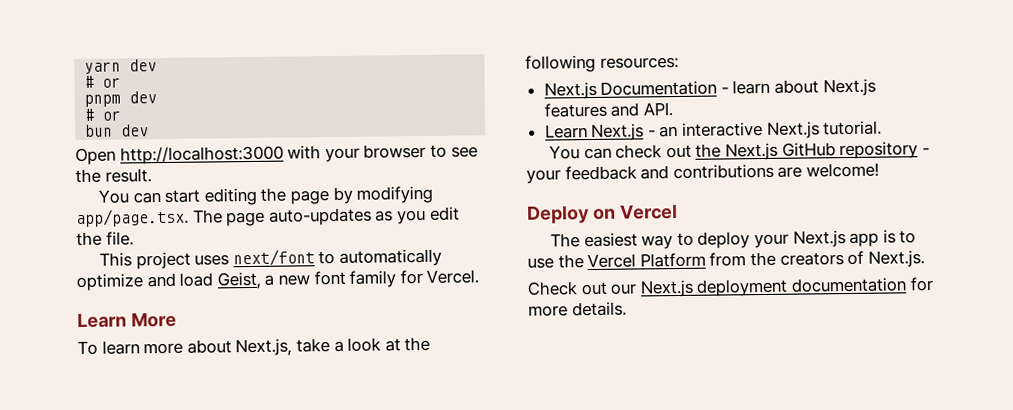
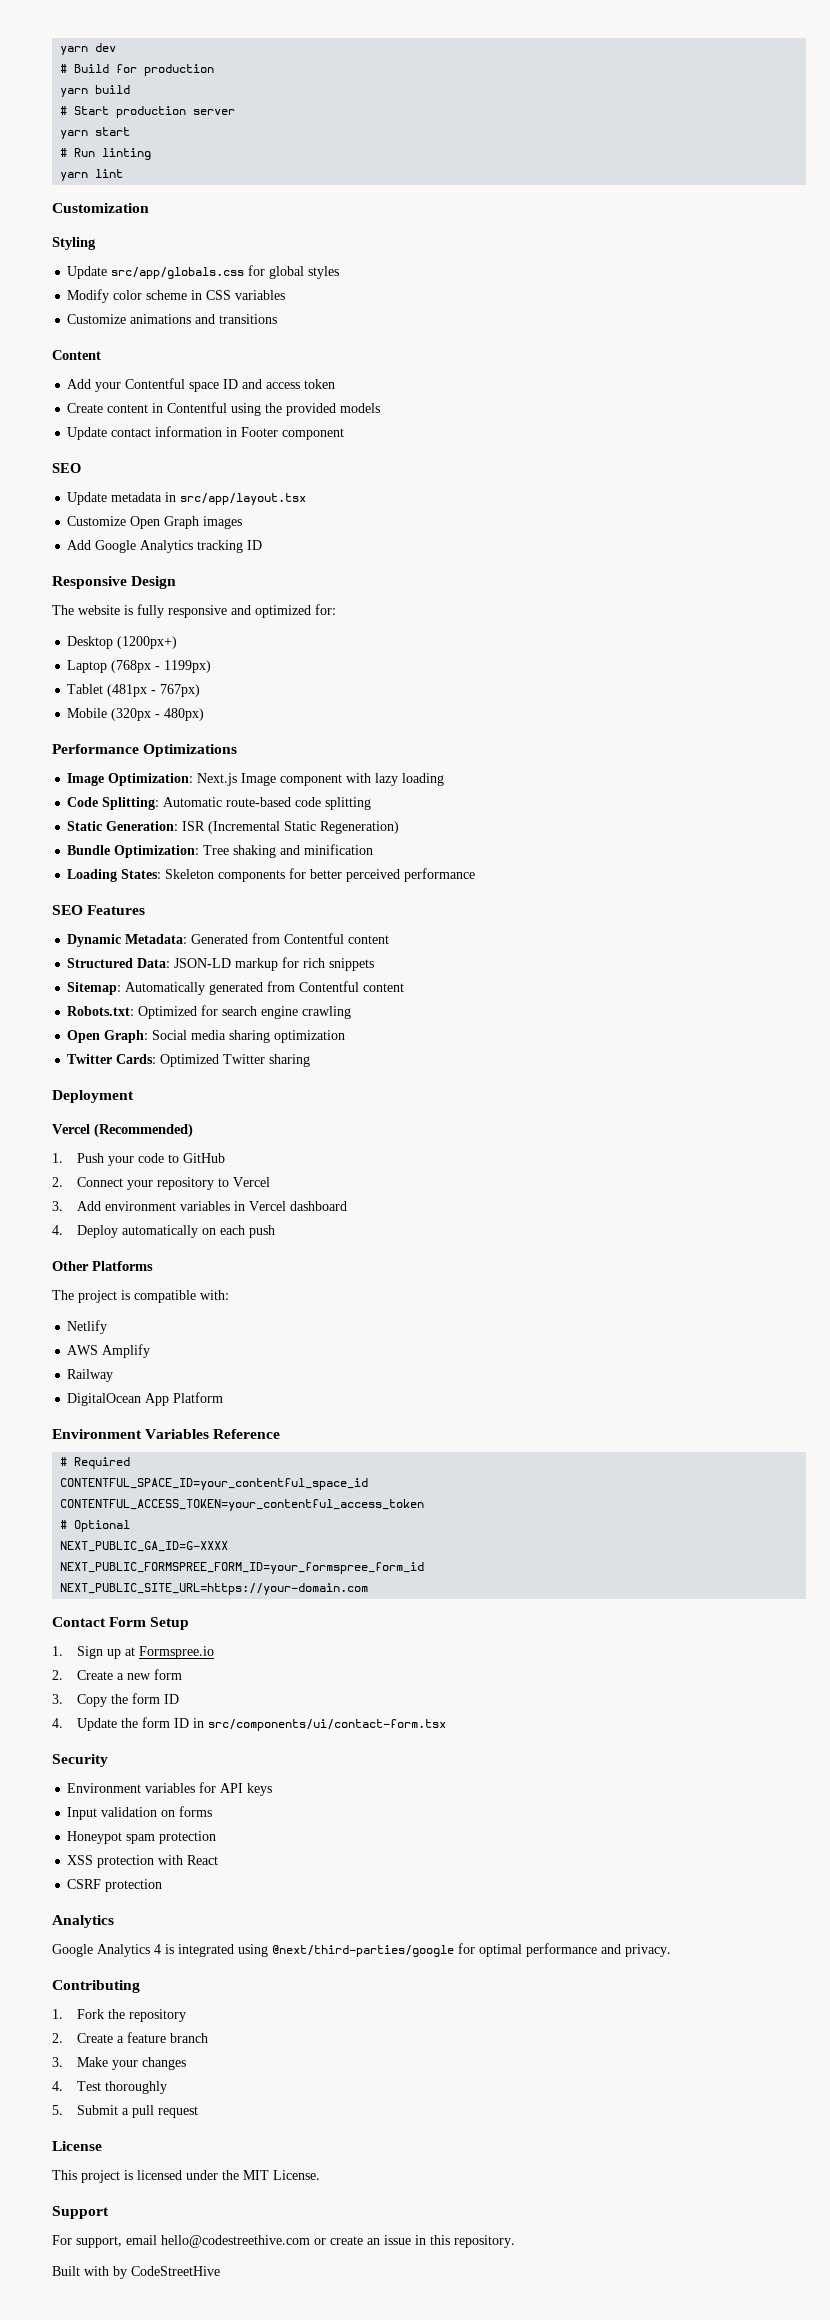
  yarn dev
- # or
- pnpm dev
- # or
- bun dev
- Open http://localhost:3000 with your browser to see the result.
- You can start editing the page by modifying app/page.tsx. The page auto-updates as you edit the file.
- This project uses next/font to automatically optimize and load Geist, a new font family for Vercel.
- Learn More
- To learn more about Next.js, take a look at the following resources:
- Next.js Documentation - learn about Next.js features and API.
- Learn Next.js - an interactive Next.js tutorial.
- You can check out the Next.js GitHub repository - your feedback and contributions are welcome!
- Deploy on Vercel
- The easiest way to deploy your Next.js app is to use the Vercel Platform from the creators of Next.js.
- Check out our Next.js deployment documentation for more details.
+ # Build for production
+ yarn build
+ # Start production server
+ yarn start
+ # Run linting
+ yarn lint
+ Customization
+ Styling
+ Update src/app/globals.css for global styles
+ Modify color scheme in CSS variables
+ Customize animations and transitions
+ Content
+ Add your Contentful space ID and access token
+ Create content in Contentful using the provided models
+ Update contact information in Footer component
+ SEO
+ Update metadata in src/app/layout.tsx
+ Customize Open Graph images
+ Add Google Analytics tracking ID
+ Responsive Design
+ The website is fully responsive and optimized for:
+ Desktop (1200px+)
+ Laptop (768px - 1199px)
+ Tablet (481px - 767px)
+ Mobile (320px - 480px)
+ Performance Optimizations
+ Image Optimization: Next.js Image component with lazy loading
+ Code Splitting: Automatic route-based code splitting
+ Static Generation: ISR (Incremental Static Regeneration)
+ Bundle Optimization: Tree shaking and minification
+ Loading States: Skeleton components for better perceived performance
+ SEO Features
+ Dynamic Metadata: Generated from Contentful content
+ Structured Data: JSON-LD markup for rich snippets
+ Sitemap: Automatically generated from Contentful content
+ Robots.txt: Optimized for search engine crawling
+ Open Graph: Social media sharing optimization
+ Twitter Cards: Optimized Twitter sharing
+ Deployment
+ Vercel (Recommended)
+ 1. Push your code to GitHub
+ 2. Connect your repository to Vercel
+ 3. Add environment variables in Vercel dashboard
+ 4. Deploy automatically on each push
+ Other Platforms
+ The project is compatible with:
+ Netlify
+ AWS Amplify
+ Railway
+ DigitalOcean App Platform
+ Environment Variables Reference
+ # Required
+ CONTENTFUL_SPACE_ID=your_contentful_space_id
+ CONTENTFUL_ACCESS_TOKEN=your_contentful_access_token
+ # Optional
+ NEXT_PUBLIC_GA_ID=G-XXXX
+ NEXT_PUBLIC_FORMSPREE_FORM_ID=your_formspree_form_id
+ NEXT_PUBLIC_SITE_URL=https://your-domain.com
+ Contact Form Setup
+ 1. Sign up at Formspree.io
+ 2. Create a new form
+ 3. Copy the form ID
+ 4. Update the form ID in src/components/ui/contact-form.tsx
+ Security
+ Environment variables for API keys
+ Input validation on forms
+ Honeypot spam protection
+ XSS protection with React
+ CSRF protection
+ Analytics
+ Google Analytics 4 is integrated using @next/third-parties/google for optimal performance and privacy.
+ Contributing
+ 1. Fork the repository
+ 2. Create a feature branch
+ 3. Make your changes
+ 4. Test thoroughly
+ 5. Submit a pull request
+ License
+ This project is licensed under the MIT License.
+ Support
+ For support, email hello@codestreethive.com or create an issue in this repository.
+ Built with by CodeStreetHive

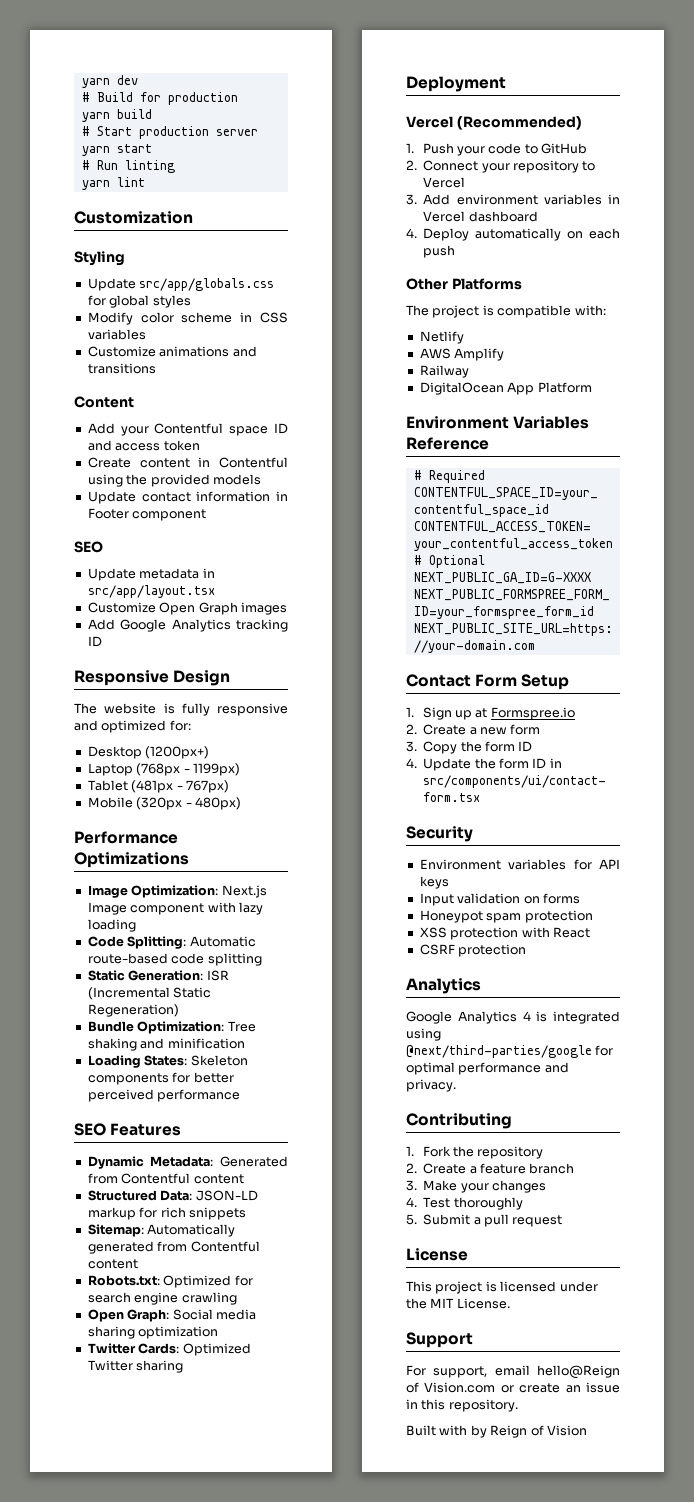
- For support, email hello@codestreethive.com or create an issue in this repository.
+ For support, email hello@Reign of Vision.com or create an issue in this repository.
- Built with by CodeStreetHive
+ Built with by Reign of Vision

